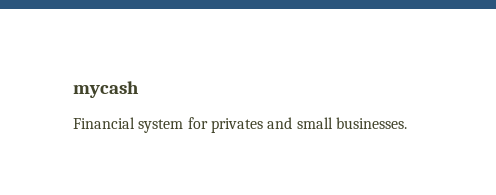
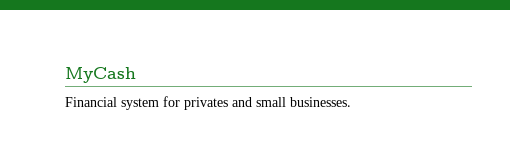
- mycash
+ MyCash

